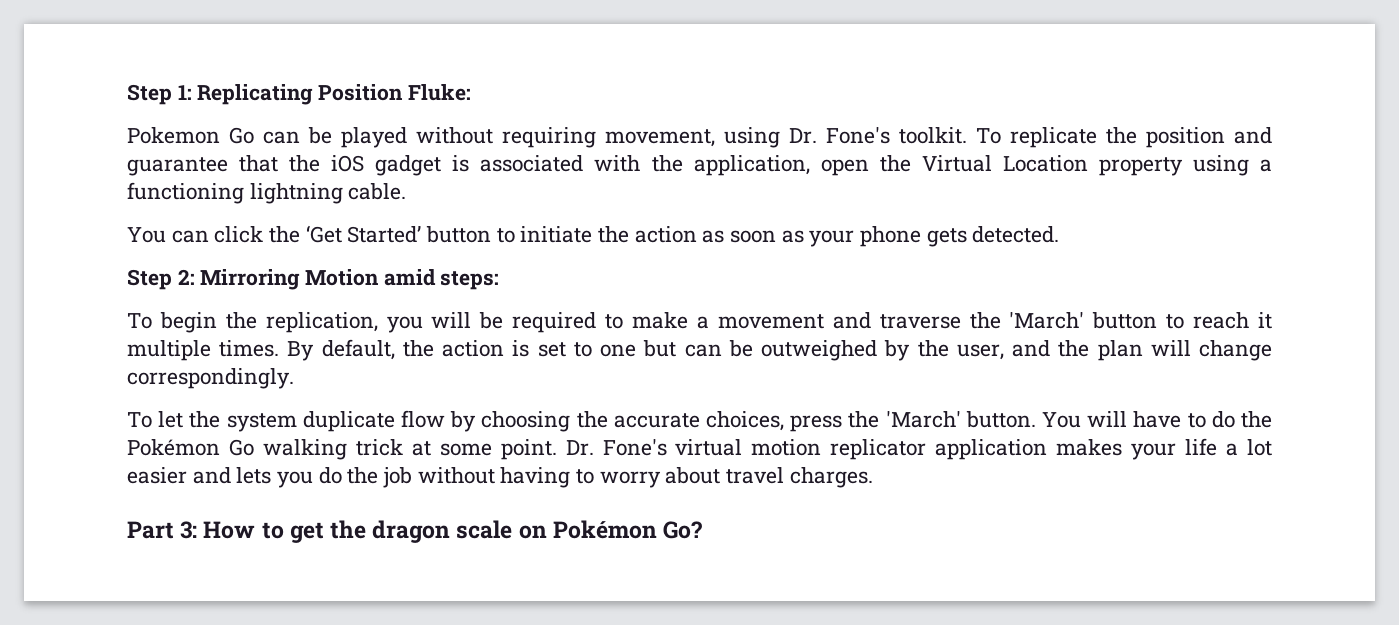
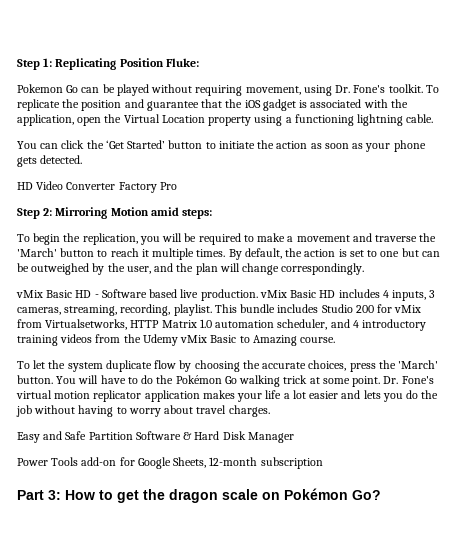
+ HD Video Converter Factory Pro
+ vMix Basic HD - Software based live production. vMix Basic HD includes 4 inputs, 3 cameras, streaming, recording, playlist. This bundle includes Studio 200 for vMix from Virtualsetworks, HTTP Matrix 1.0 automation scheduler, and 4 introductory training videos from the Udemy vMix Basic to Amazing course.
+ Easy and Safe Partition Software & Hard Disk Manager
+ Power Tools add-on for Google Sheets, 12-month subscription

